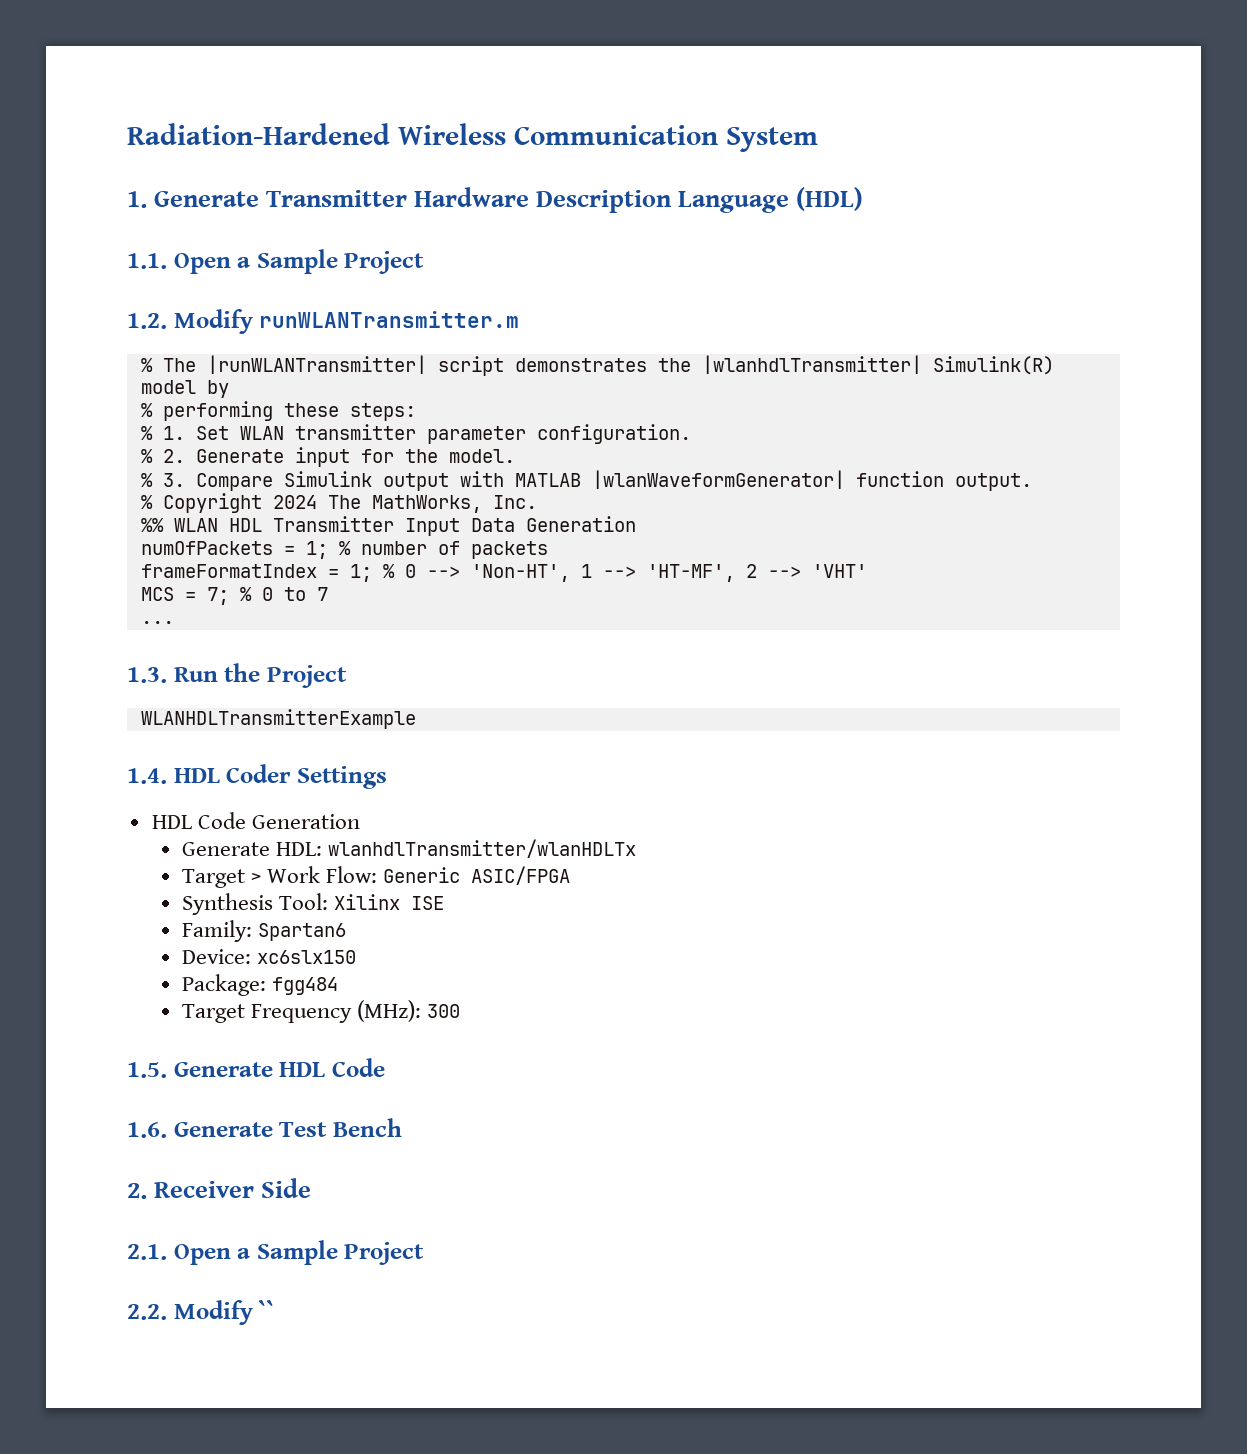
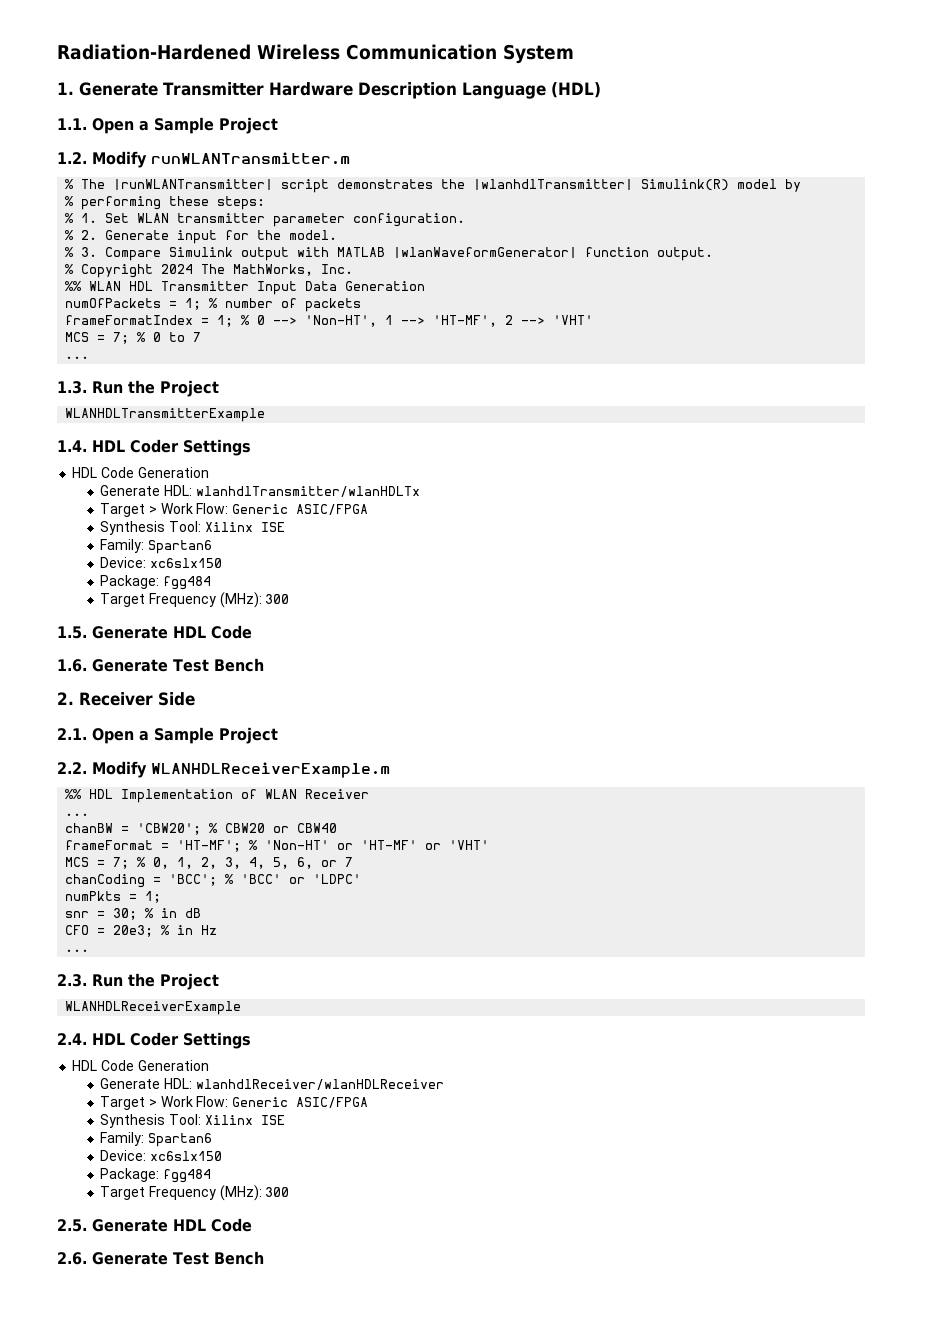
- 2.2. Modify ``
+ 2.2. Modify WLANHDLReceiverExample.m
+ %% HDL Implementation of WLAN Receiver
+ ...
+ chanBW = 'CBW20'; % CBW20 or CBW40
+ frameFormat = 'HT-MF'; % 'Non-HT' or 'HT-MF' or 'VHT'
+ MCS = 7; % 0, 1, 2, 3, 4, 5, 6, or 7
+ chanCoding = 'BCC'; % 'BCC' or 'LDPC'
+ numPkts = 1;
+ snr = 30; % in dB
+ CFO = 20e3; % in Hz
+ ...
+ 2.3. Run the Project
+ WLANHDLReceiverExample
+ 2.4. HDL Coder Settings
+ HDL Code Generation
+ Generate HDL: wlanhdlReceiver/wlanHDLReceiver
+ Target > Work Flow: Generic ASIC/FPGA
+ Synthesis Tool: Xilinx ISE
+ Family: Spartan6
+ Device: xc6slx150
+ Package: fgg484
+ Target Frequency (MHz): 300
+ 2.5. Generate HDL Code
+ 2.6. Generate Test Bench

